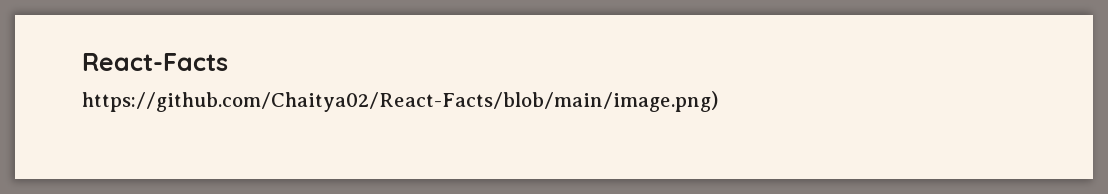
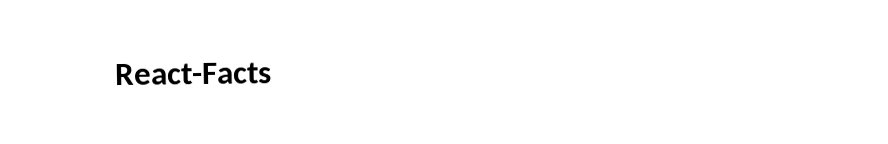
- https://github.com/Chaitya02/React-Facts/blob/main/image.png)

